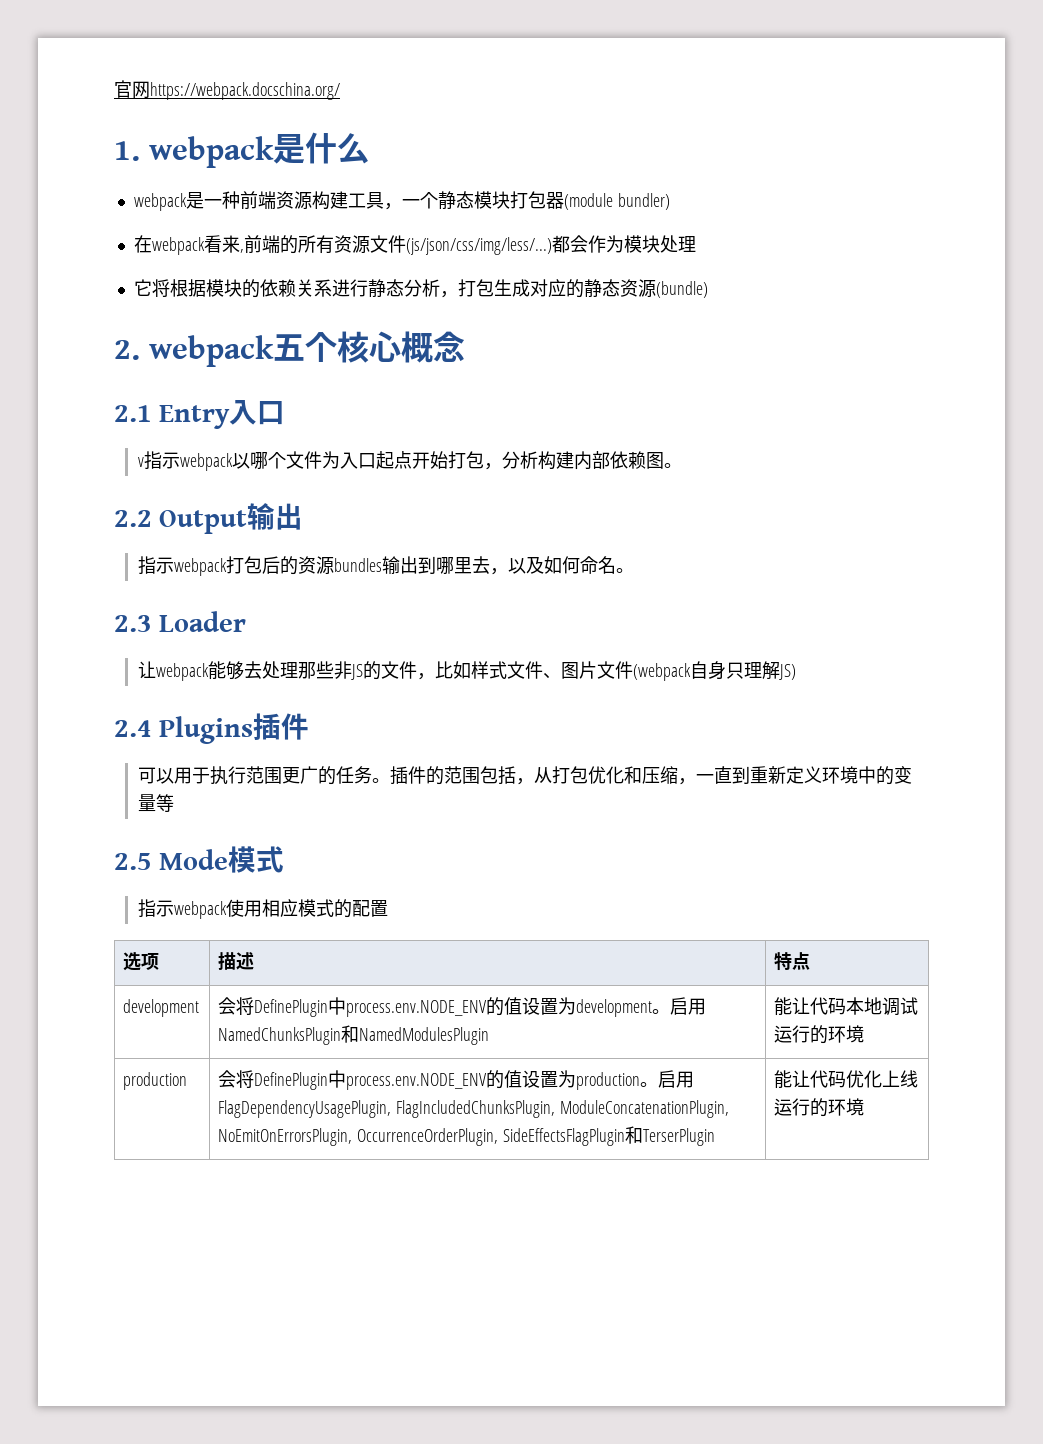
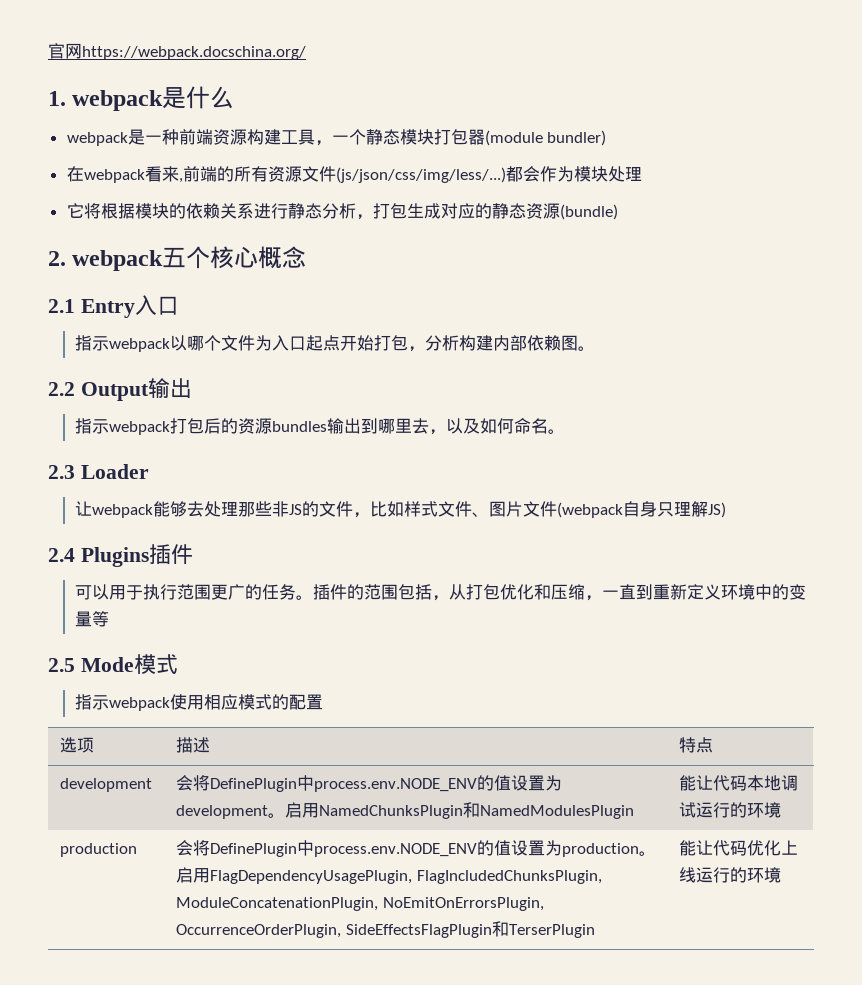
- v指示webpack以哪个文件为入口起点开始打包，分析构建内部依赖图。
+ 指示webpack以哪个文件为入口起点开始打包，分析构建内部依赖图。

